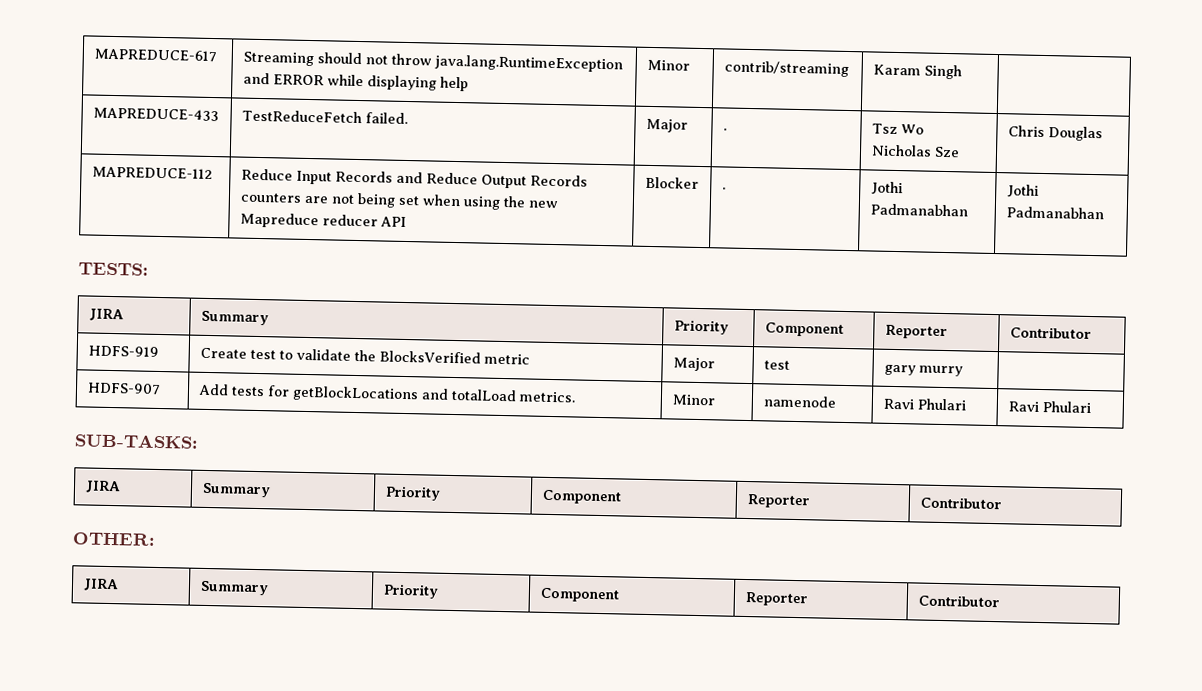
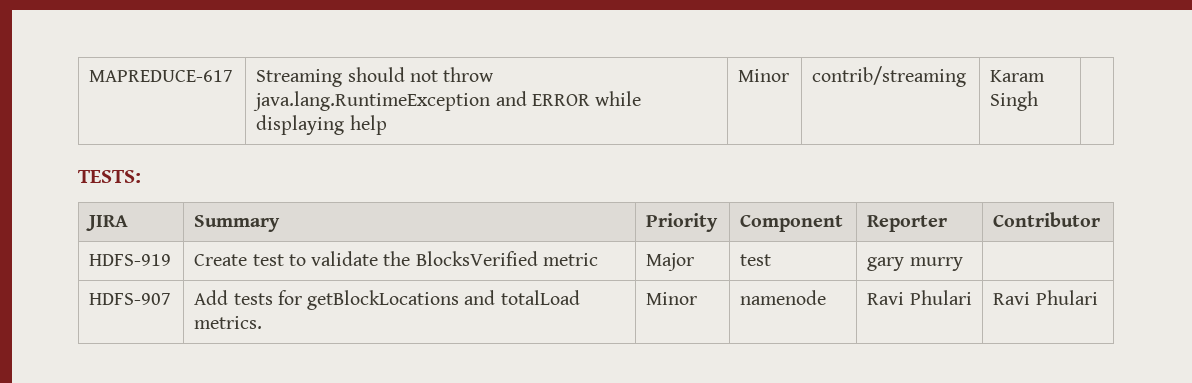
- MAPREDUCE-433 | TestReduceFetch failed. | Major | . | Tsz Wo Nicholas Sze | Chris Douglas
- MAPREDUCE-112 | Reduce Input Records and Reduce Output Records counters are not being set when using the new Mapreduce reducer API | Blocker | . | Jothi Padmanabhan | Jothi Padmanabhan
- SUB-TASKS:
- JIRA | Summary | Priority | Component | Reporter | Contributor
- OTHER:
- JIRA | Summary | Priority | Component | Reporter | Contributor

